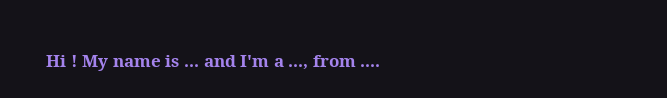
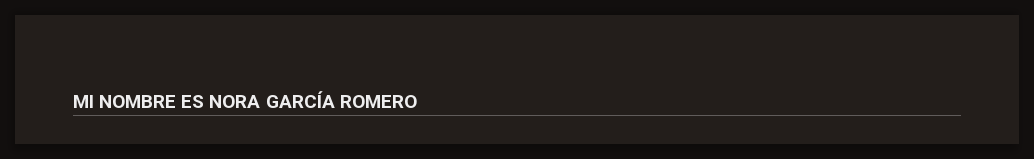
- Hi ! My name is ... and I'm a ..., from ....
+ MI NOMBRE ES NORA GARCÍA ROMERO

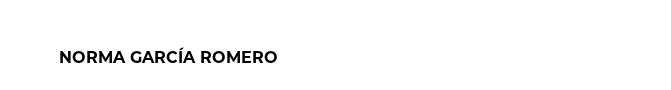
- MI NOMBRE ES NORA GARCÍA ROMERO
+ NORMA GARCÍA ROMERO

